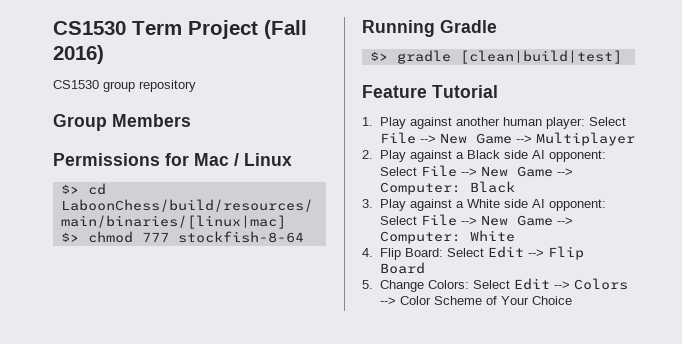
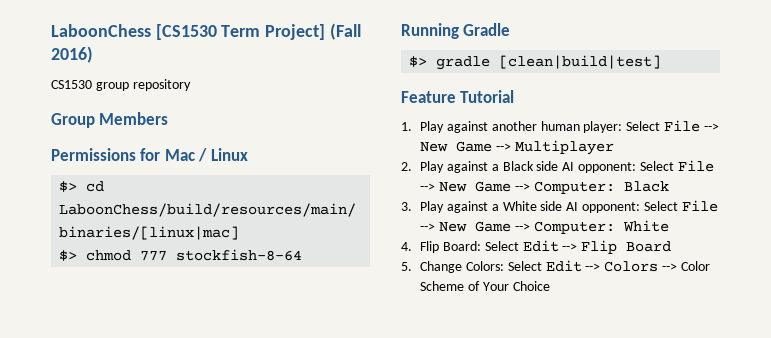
- CS1530 Term Project (Fall 2016)
+ LaboonChess [CS1530 Term Project] (Fall 2016)

